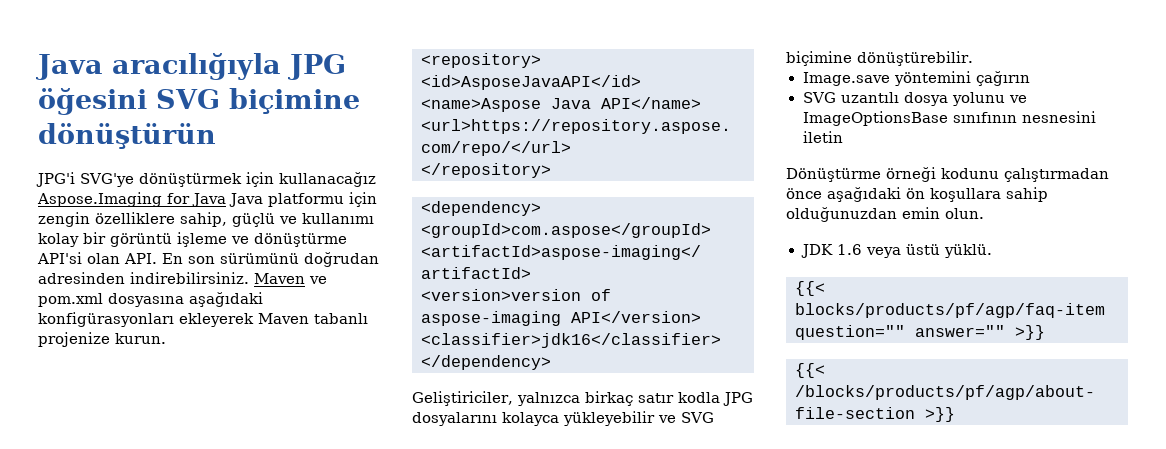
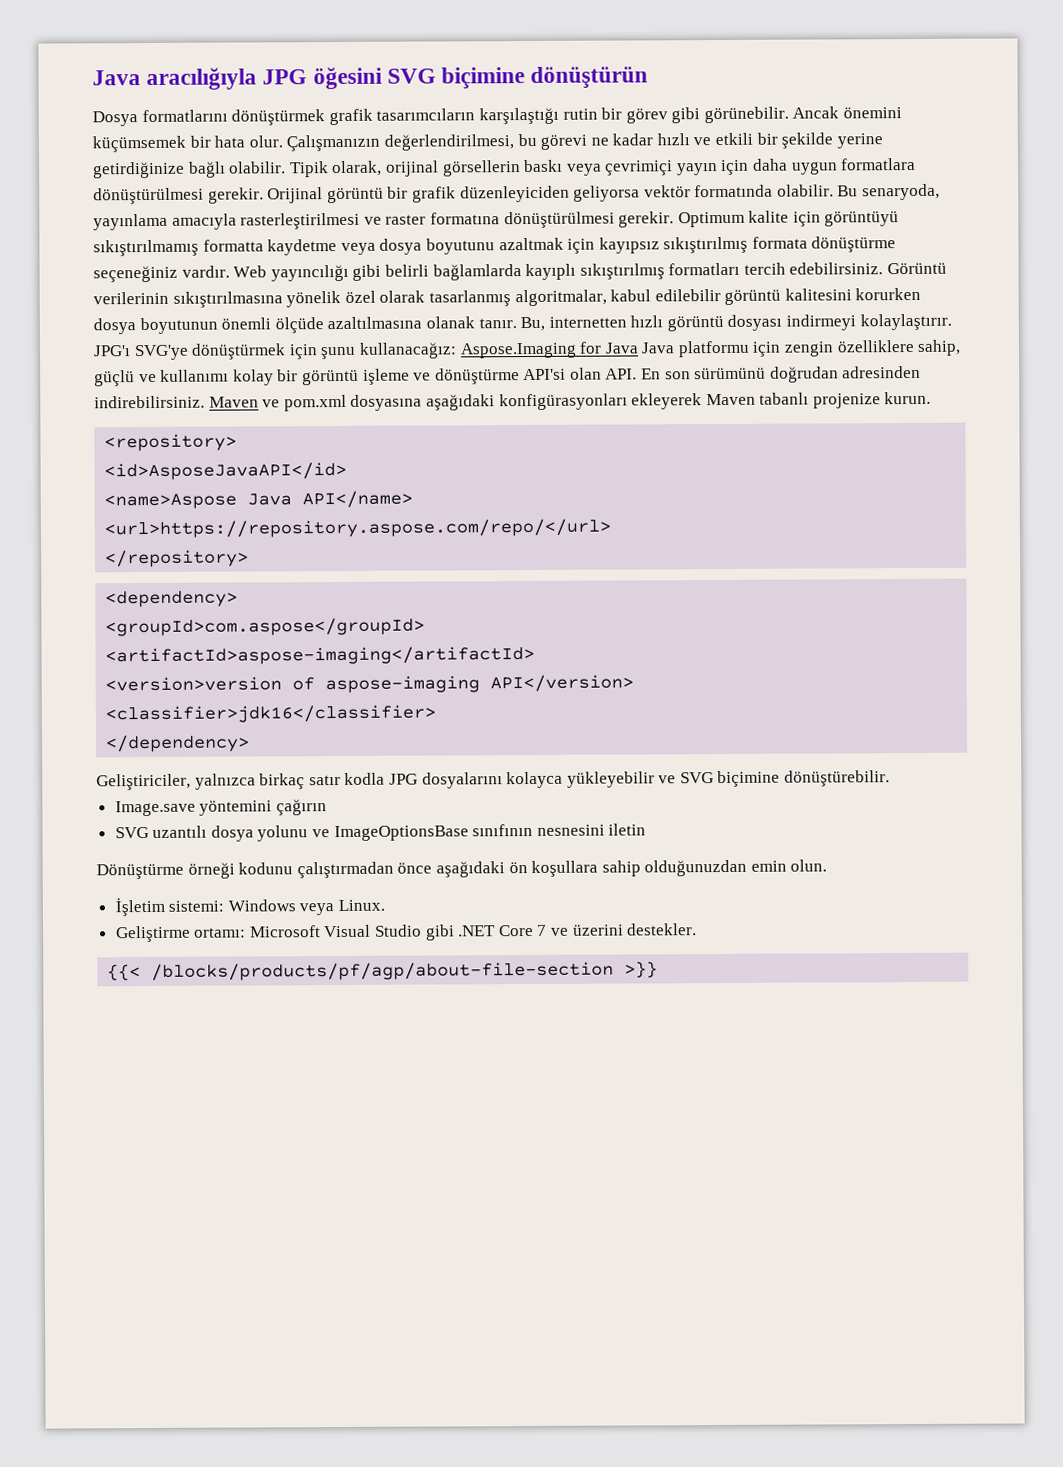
- JPG'i SVG'ye dönüştürmek için kullanacağız Aspose.Imaging for Java Java platformu için zengin özelliklere sahip, güçlü ve kullanımı kolay bir görüntü işleme ve dönüştürme API'si olan API. En son sürümünü doğrudan adresinden indirebilirsiniz.
+ Dosya formatlarını dönüştürmek grafik tasarımcıların karşılaştığı rutin bir görev gibi görünebilir. Ancak önemini küçümsemek bir hata olur. Çalışmanızın değerlendirilmesi, bu görevi ne kadar hızlı ve etkili bir şekilde yerine getirdiğinize bağlı olabilir. Tipik olarak, orijinal görsellerin baskı veya çevrimiçi yayın için daha uygun formatlara dönüştürülmesi gerekir. Orijinal görüntü bir grafik düzenleyiciden geliyorsa vektör formatında olabilir. Bu senaryoda, yayınlama amacıyla rasterleştirilmesi ve raster formatına dönüştürülmesi gerekir. Optimum kalite için görüntüyü sıkıştırılmamış formatta kaydetme veya dosya boyutunu azaltmak için kayıpsız sıkıştırılmış formata dönüştürme seçeneğiniz vardır. Web yayıncılığı gibi belirli bağlamlarda kayıplı sıkıştırılmış formatları tercih edebilirsiniz. Görüntü verilerinin sıkıştırılmasına yönelik özel olarak tasarlanmış algoritmalar, kabul edilebilir görüntü kalitesini korurken dosya boyutunun önemli ölçüde azaltılmasına olanak tanır. Bu, internetten hızlı görüntü dosyası indirmeyi kolaylaştırır. JPG'ı SVG'ye dönüştürmek için şunu kullanacağız: Aspose.Imaging for Java Java platformu için zengin özelliklere sahip, güçlü ve kullanımı kolay bir görüntü işleme ve dönüştürme API'si olan API. En son sürümünü doğrudan adresinden indirebilirsiniz.
- JDK 1.6 veya üstü yüklü.
- {{< blocks/products/pf/agp/faq-item question="" answer="" >}}
+ İşletim sistemi: Windows veya Linux.
+ Geliştirme ortamı: Microsoft Visual Studio gibi .NET Core 7 ve üzerini destekler.

